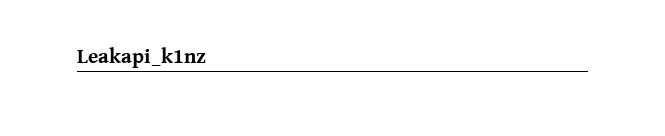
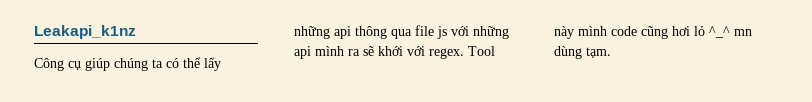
+ Công cụ giúp chúng ta có thể lấy những api thông qua file js với những api mình ra sẽ khới với regex. Tool này mình code cũng hơi lỏ ^_^ mn dùng tạm.

